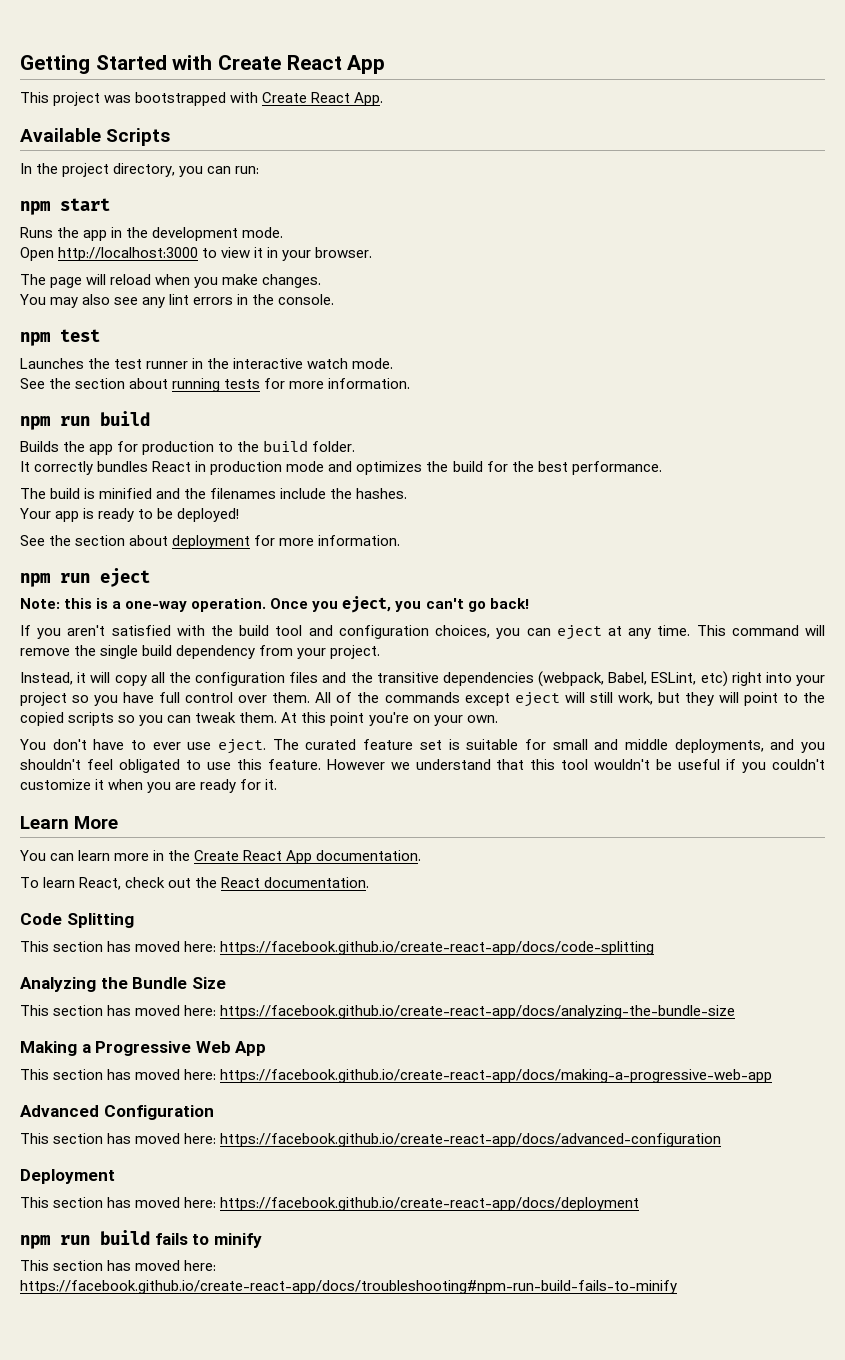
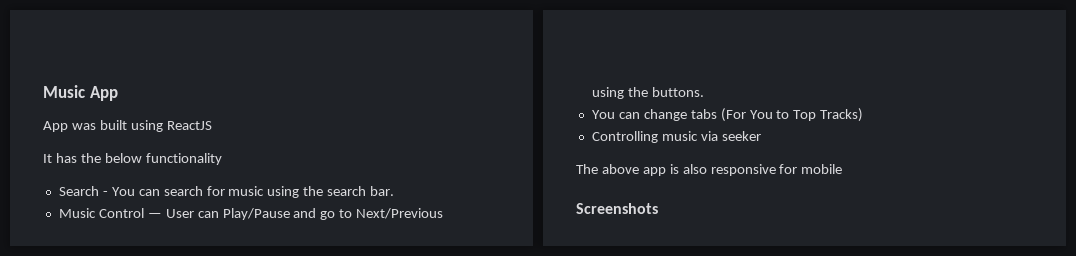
- Getting Started with Create React App
- This project was bootstrapped with Create React App.
- Available Scripts
- In the project directory, you can run:
- npm start
- Runs the app in the development mode.
- Open http://localhost:3000 to view it in your browser.
- The page will reload when you make changes.
- You may also see any lint errors in the console.
- npm test
- Launches the test runner in the interactive watch mode.
- See the section about running tests for more information.
- npm run build
- Builds the app for production to the build folder.
- It correctly bundles React in production mode and optimizes the build for the best performance.
- The build is minified and the filenames include the hashes.
- Your app is ready to be deployed!
- See the section about deployment for more information.
- npm run eject
- Note: this is a one-way operation. Once you eject, you can't go back!
- If you aren't satisfied with the build tool and configuration choices, you can eject at any time. This command will remove the single build dependency from your project.
- Instead, it will copy all the configuration files and the transitive dependencies (webpack, Babel, ESLint, etc) right into your project so you have full control over them. All of the commands except eject will still work, but they will point to the copied scripts so you can tweak them. At this point you're on your own.
- You don't have to ever use eject. The curated feature set is suitable for small and middle deployments, and you shouldn't feel obligated to use this feature. However we understand that this tool wouldn't be useful if you couldn't customize it when you are ready for it.
- Learn More
- You can learn more in the Create React App documentation.
- To learn React, check out the React documentation.
- Code Splitting
- This section has moved here: https://facebook.github.io/create-react-app/docs/code-splitting
- Analyzing the Bundle Size
- This section has moved here: https://facebook.github.io/create-react-app/docs/analyzing-the-bundle-size
- Making a Progressive Web App
- This section has moved here: https://facebook.github.io/create-react-app/docs/making-a-progressive-web-app
- Advanced Configuration
- This section has moved here: https://facebook.github.io/create-react-app/docs/advanced-configuration
- Deployment
- This section has moved here: https://facebook.github.io/create-react-app/docs/deployment
- npm run build fails to minify
- This section has moved here: https://facebook.github.io/create-react-app/docs/troubleshooting#npm-run-build-fails-to-minify
+ Music App
+ App was built using ReactJS
+ It has the below functionality
+ Search - You can search for music using the search bar.
+ Music Control — User can Play/Pause and go to Next/Previous using the buttons.
+ You can change tabs (For You to Top Tracks)
+ Controlling music via seeker
+ The above app is also responsive for mobile
+ Screenshots

